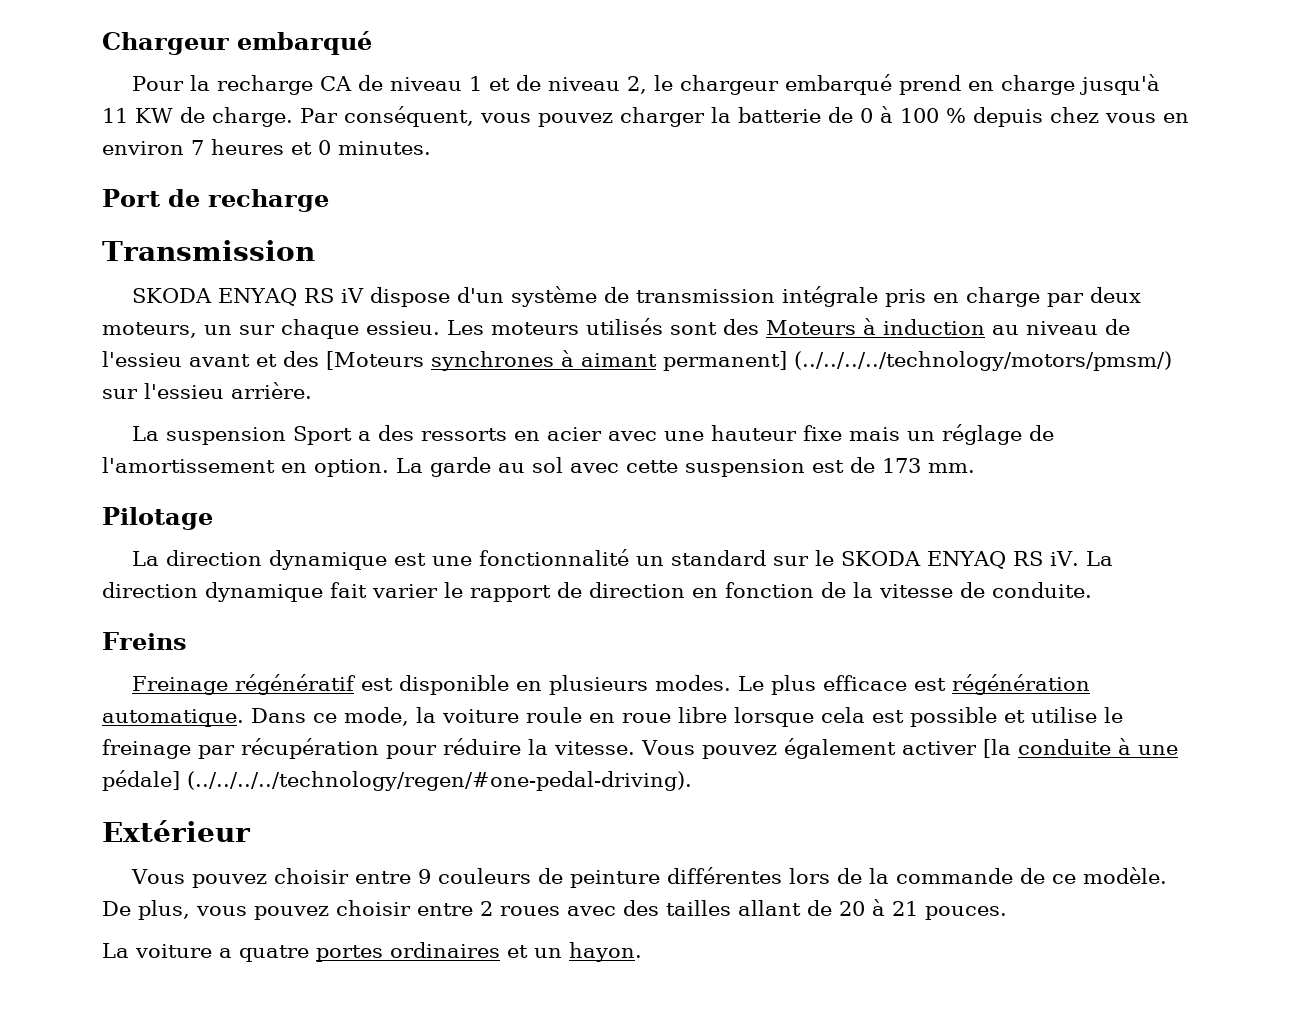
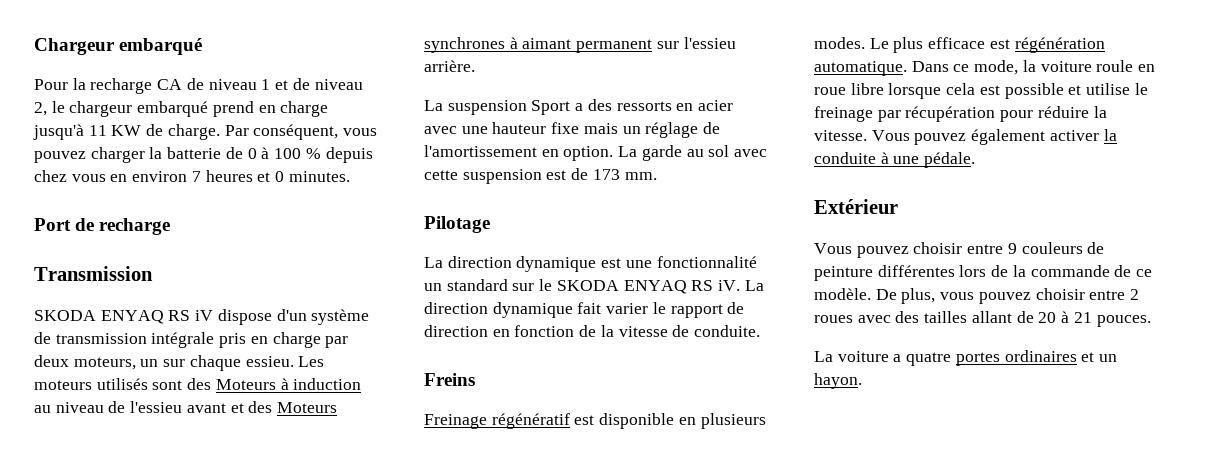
- Les moteurs utilisés sont des Moteurs à induction au niveau de l'essieu avant et des [Moteurs synchrones à aimant permanent] (../../../../technology/motors/pmsm/) sur l'essieu arrière.
+ Les moteurs utilisés sont des Moteurs à induction au niveau de l'essieu avant et des Moteurs synchrones à aimant permanent sur l'essieu arrière.
- Vous pouvez également activer [la conduite à une pédale] (../../../../technology/regen/#one-pedal-driving).
+ Vous pouvez également activer la conduite à une pédale.

